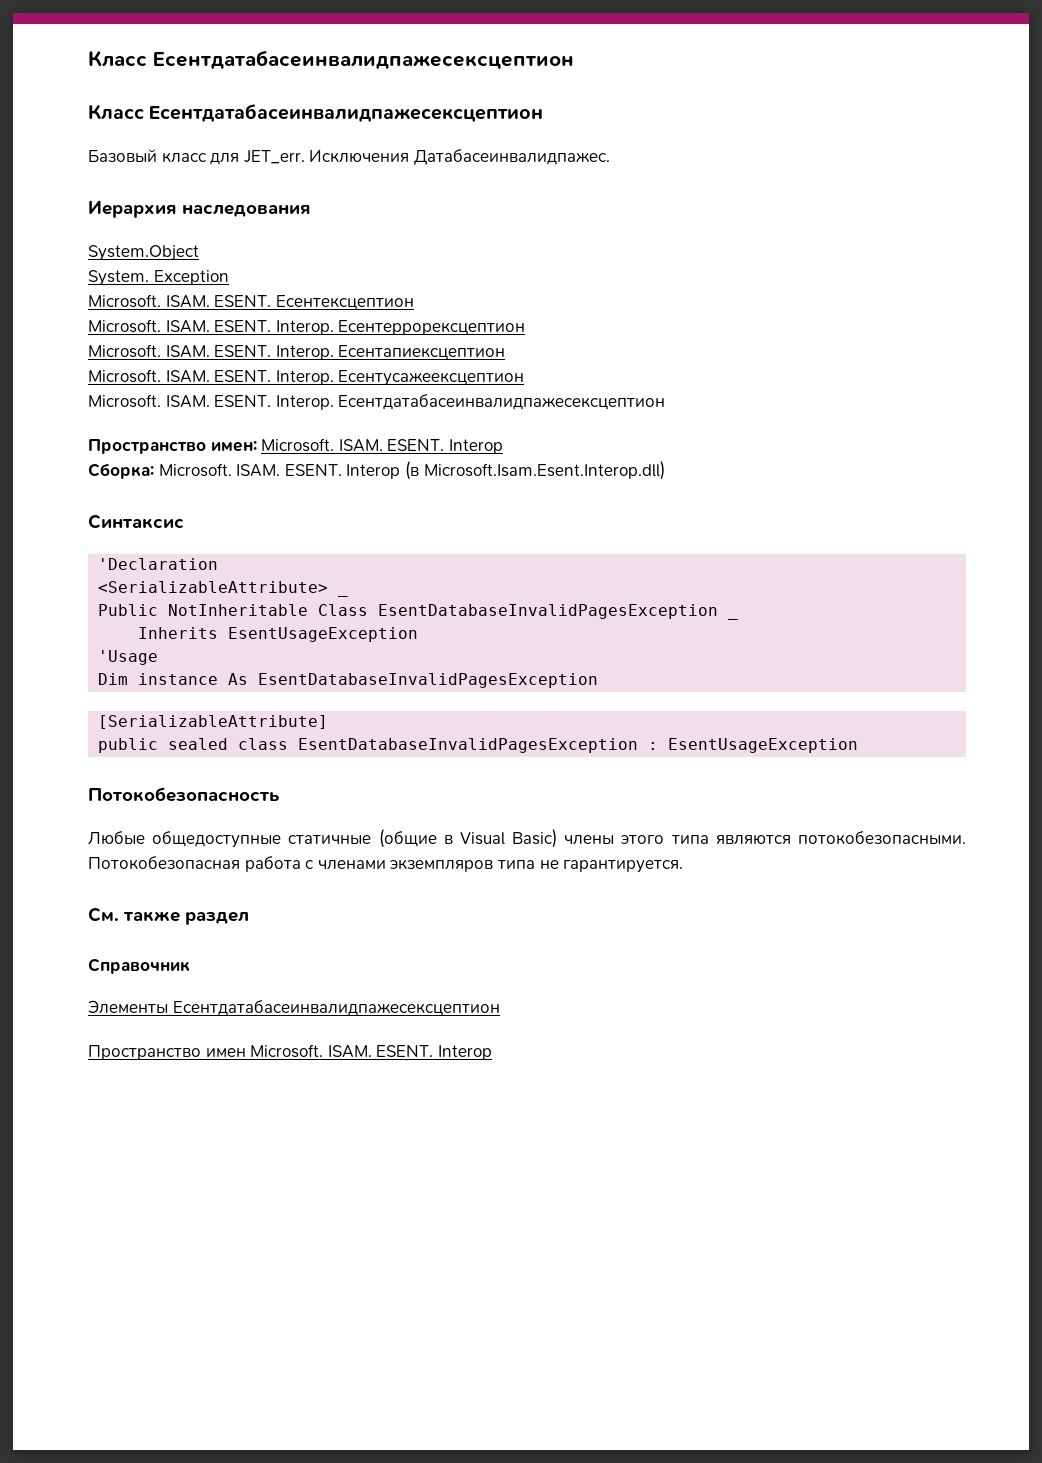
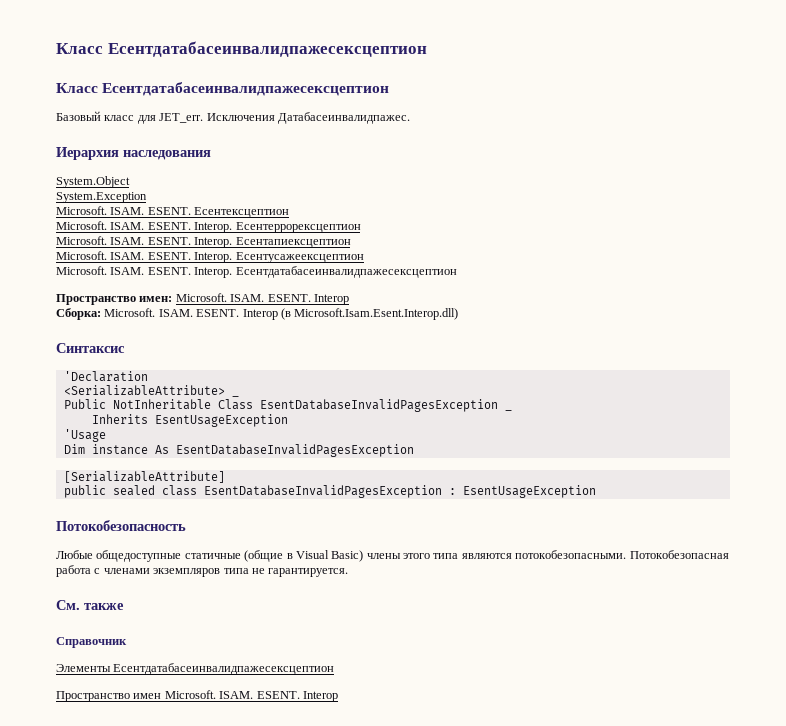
- System. Exception
+ System.Exception
- См. также раздел
+ См. также

